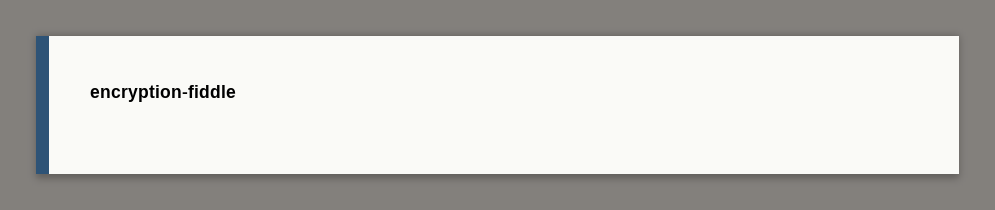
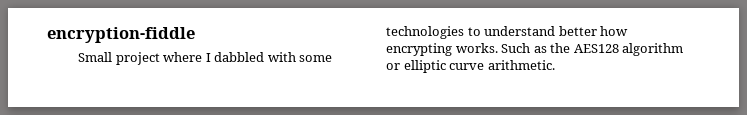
+ Small project where I dabbled with some technologies to understand better how encrypting works. Such as the AES128 algorithm or elliptic curve arithmetic.

